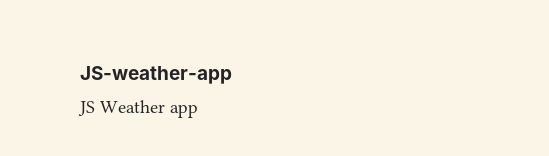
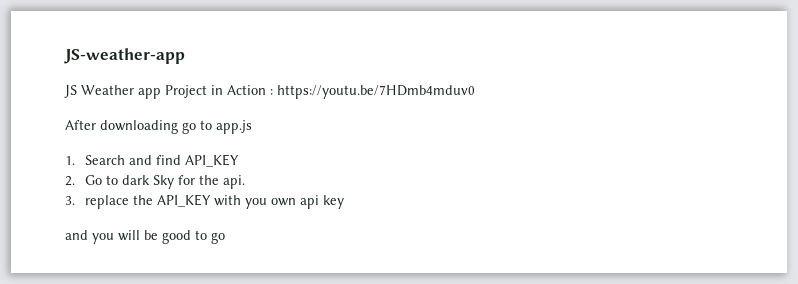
- JS Weather app
+ JS Weather app Project in Action : https://youtu.be/7HDmb4mduv0
+ After downloading go to app.js
+ 1. Search and find API_KEY
+ 2. Go to dark Sky for the api.
+ 3. replace the API_KEY with you own api key
+ and you will be good to go

